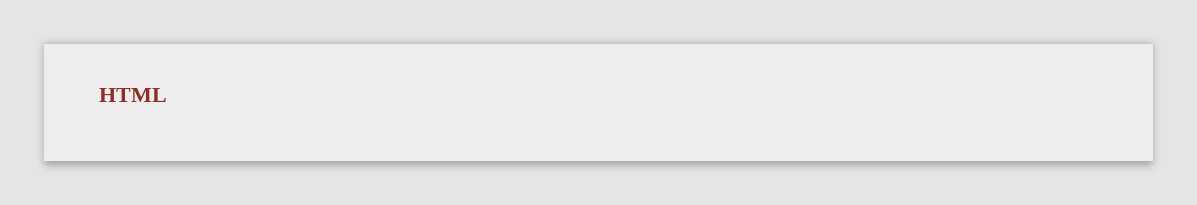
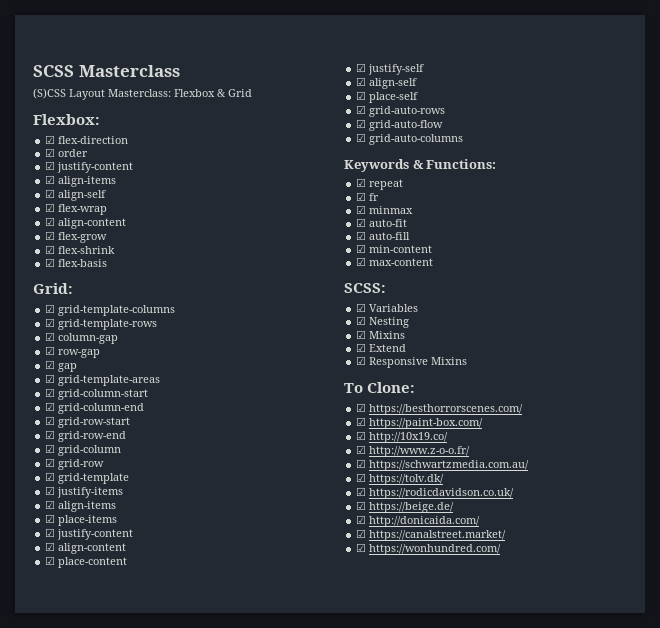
- HTML
+ SCSS Masterclass
+ (S)CSS Layout Masterclass: Flexbox & Grid
+ Flexbox:
+ ☑ flex-direction
+ ☑ order
+ ☑ justify-content
+ ☑ align-items
+ ☑ align-self
+ ☑ flex-wrap
+ ☑ align-content
+ ☑ flex-grow
+ ☑ flex-shrink
+ ☑ flex-basis
+ Grid:
+ ☑ grid-template-columns
+ ☑ grid-template-rows
+ ☑ column-gap
+ ☑ row-gap
+ ☑ gap
+ ☑ grid-template-areas
+ ☑ grid-column-start
+ ☑ grid-column-end
+ ☑ grid-row-start
+ ☑ grid-row-end
+ ☑ grid-column
+ ☑ grid-row
+ ☑ grid-template
+ ☑ justify-items
+ ☑ align-items
+ ☑ place-items
+ ☑ justify-content
+ ☑ align-content
+ ☑ place-content
+ ☑ justify-self
+ ☑ align-self
+ ☑ place-self
+ ☑ grid-auto-rows
+ ☑ grid-auto-flow
+ ☑ grid-auto-columns
+ Keywords & Functions:
+ ☑ repeat
+ ☑ fr
+ ☑ minmax
+ ☑ auto-fit
+ ☑ auto-fill
+ ☑ min-content
+ ☑ max-content
+ SCSS:
+ ☑ Variables
+ ☑ Nesting
+ ☑ Mixins
+ ☑ Extend
+ ☑ Responsive Mixins
+ To Clone:
+ ☑ https://besthorrorscenes.com/
+ ☑ https://paint-box.com/
+ ☑ http://10x19.co/
+ ☑ http://www.z-o-o.fr/
+ ☑ https://schwartzmedia.com.au/
+ ☑ https://tolv.dk/
+ ☑ https://rodicdavidson.co.uk/
+ ☑ https://beige.de/
+ ☑ http://donicaida.com/
+ ☑ https://canalstreet.market/
+ ☑ https://wonhundred.com/

